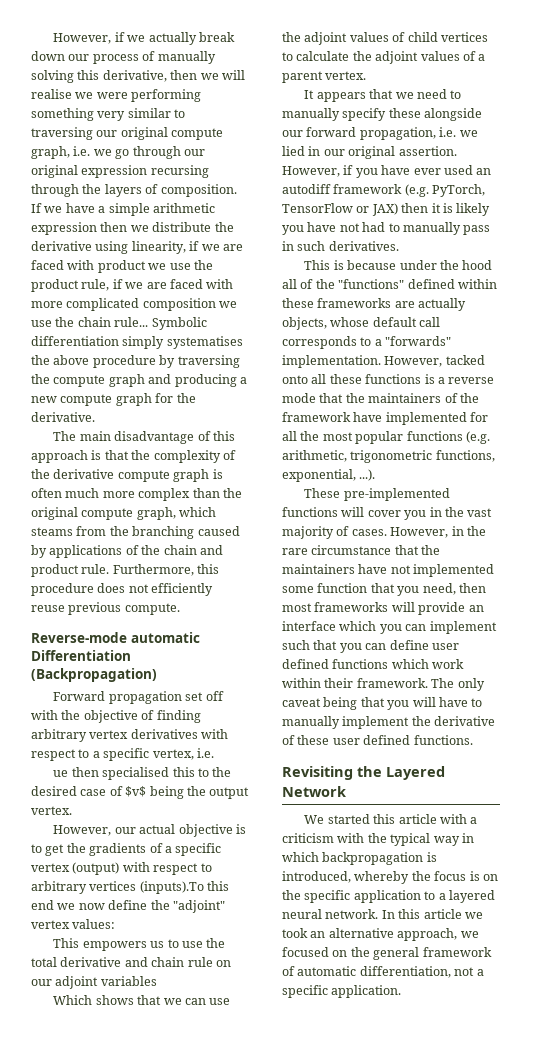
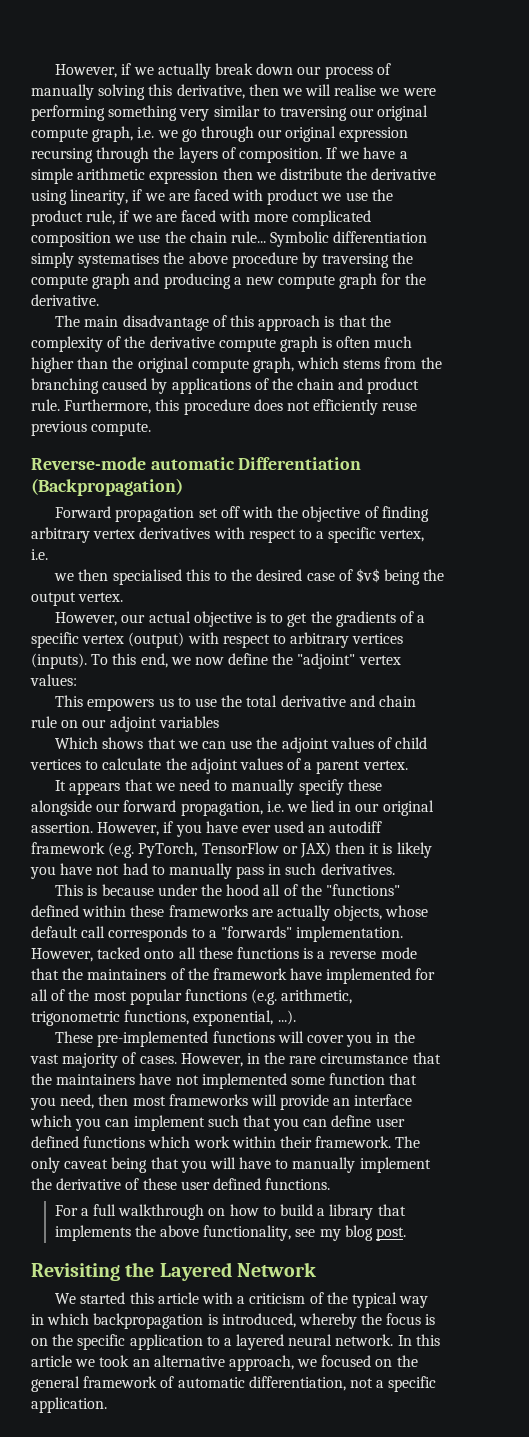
- The main disadvantage of this approach is that the complexity of the derivative compute graph is often much more complex than the original compute graph, which steams from the branching caused by applications of the chain and product rule.
+ The main disadvantage of this approach is that the complexity of the derivative compute graph is often much higher than the original compute graph, which stems from the branching caused by applications of the chain and product rule.
- ue then specialised this to the desired case of $v$ being the output vertex.
+ we then specialised this to the desired case of $v$ being the output vertex.
- However, our actual objective is to get the gradients of a specific vertex (output) with respect to arbitrary vertices (inputs).To this end we now define the "adjoint" vertex values:
+ However, our actual objective is to get the gradients of a specific vertex (output) with respect to arbitrary vertices (inputs). To this end, we now define the "adjoint" vertex values:
- However, tacked onto all these functions is a reverse mode that the maintainers of the framework have implemented for all the most popular functions (e.g. arithmetic, trigonometric functions, exponential, ...).
+ However, tacked onto all these functions is a reverse mode that the maintainers of the framework have implemented for all of the most popular functions (e.g. arithmetic, trigonometric functions, exponential, ...).
+ For a full walkthrough on how to build a library that implements the above functionality, see my blog post.
- We started this article with a criticism with the typical way in which backpropagation is introduced, whereby the focus is on the specific application to a layered neural network.
+ We started this article with a criticism of the typical way in which backpropagation is introduced, whereby the focus is on the specific application to a layered neural network.

